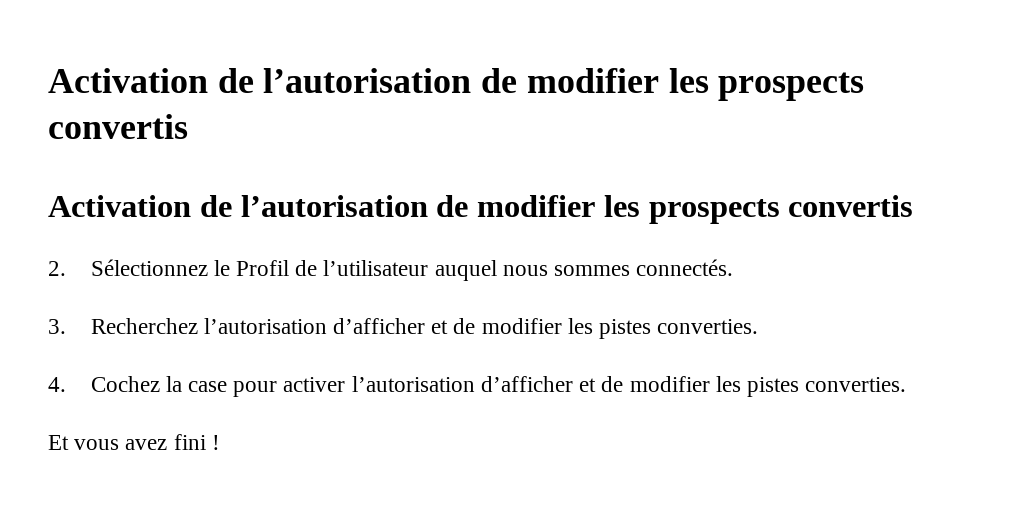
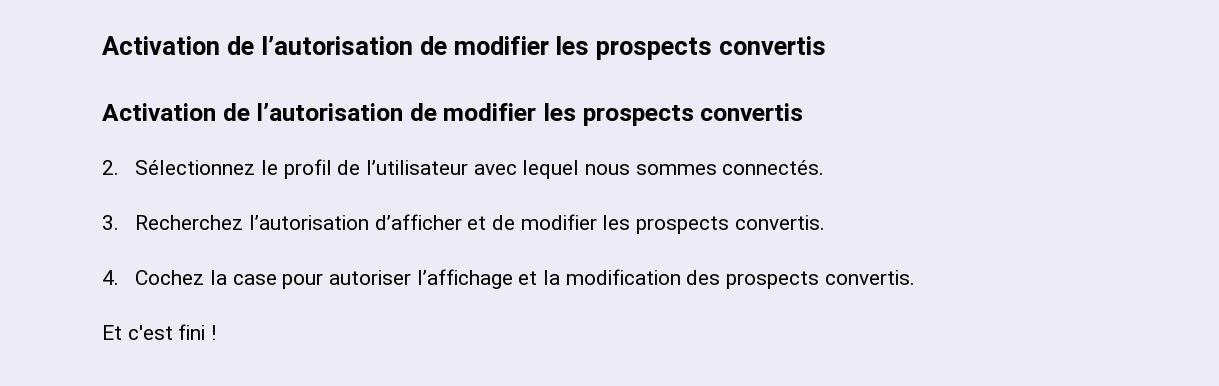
- 2. Sélectionnez le Profil de l’utilisateur auquel nous sommes connectés.
+ 2. Sélectionnez le profil de l’utilisateur avec lequel nous sommes connectés.
- 3. Recherchez l’autorisation d’afficher et de modifier les pistes converties.
+ 3. Recherchez l’autorisation d’afficher et de modifier les prospects convertis.
- 4. Cochez la case pour activer l’autorisation d’afficher et de modifier les pistes converties.
+ 4. Cochez la case pour autoriser l’affichage et la modification des prospects convertis.
- Et vous avez fini !
+ Et c'est fini !

